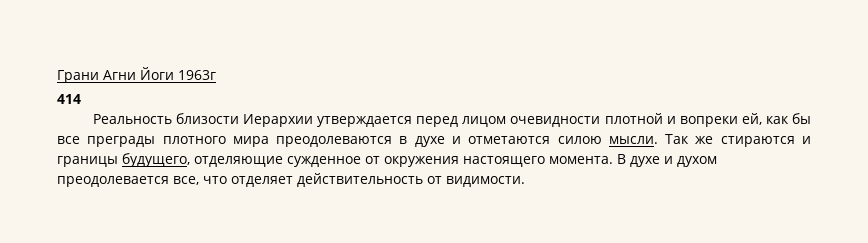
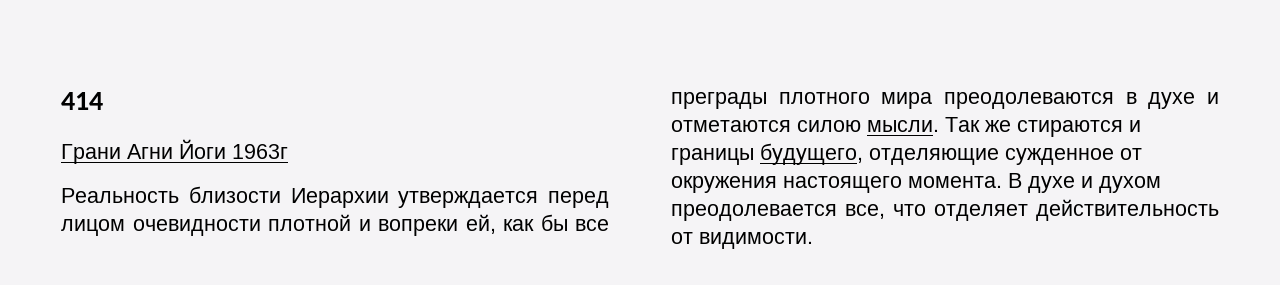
+ 414
- 414

